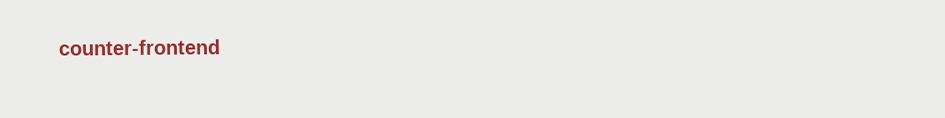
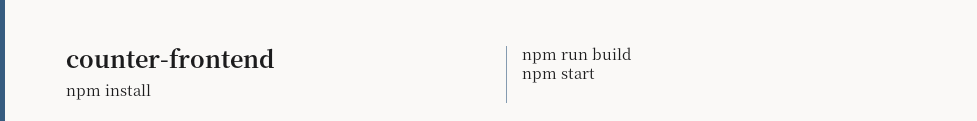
+ npm install
+ npm run build
+ npm start

